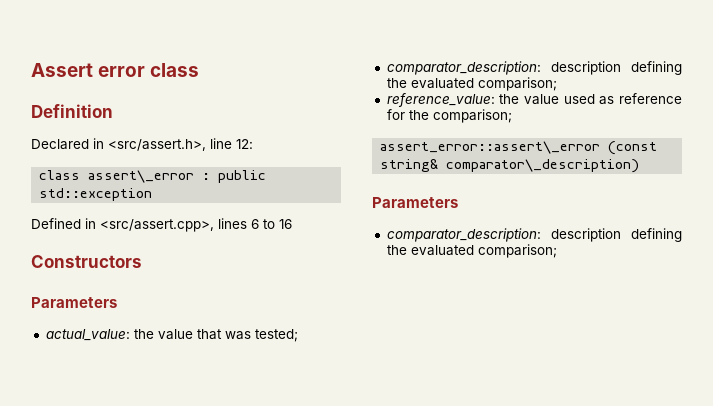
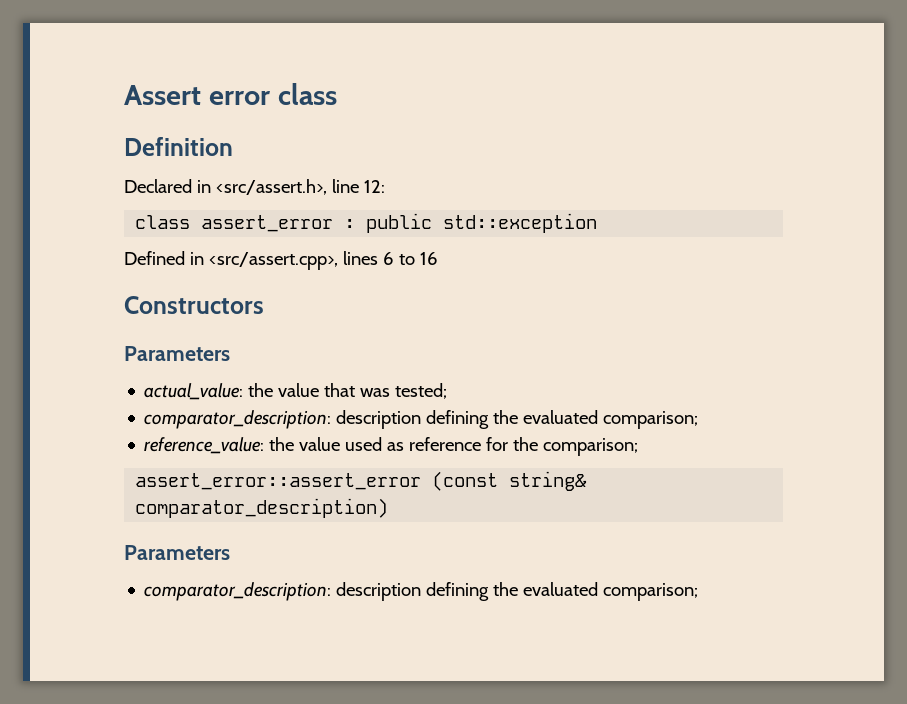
- class assert\_error : public std::exception
+ class assert_error : public std::exception
- assert_error::assert\_error (const string& comparator\_description)
+ assert_error::assert_error (const string& comparator_description)

